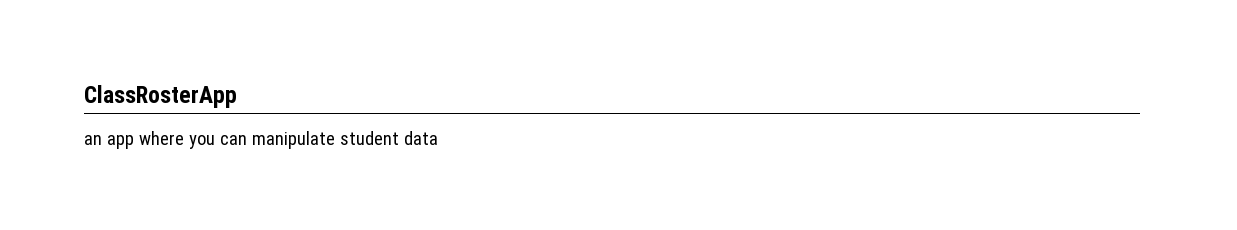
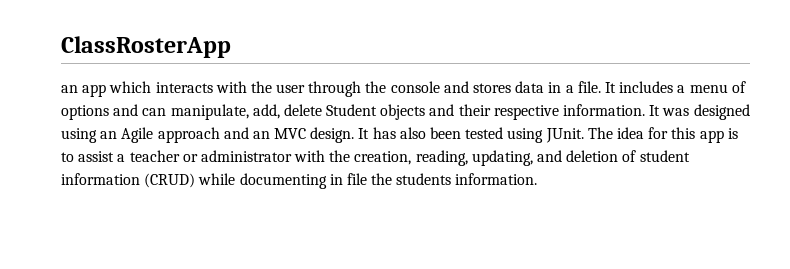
- an app where you can manipulate student data
+ an app which interacts with the user through the console and stores data in a file. It includes a menu of options and can manipulate, add, delete Student objects and their respective information. It was designed using an Agile approach and an MVC design. It has also been tested using JUnit. The idea for this app is to assist a teacher or administrator with the creation, reading, updating, and deletion of student information (CRUD) while documenting in file the students information.

